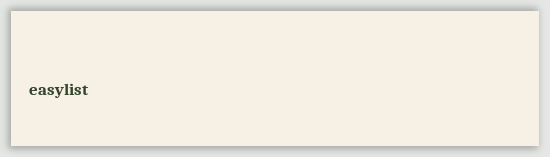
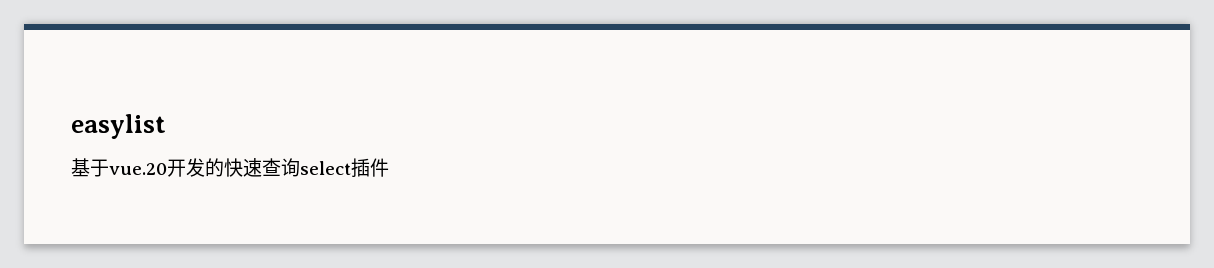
+ 基于vue.20开发的快速查询select插件

